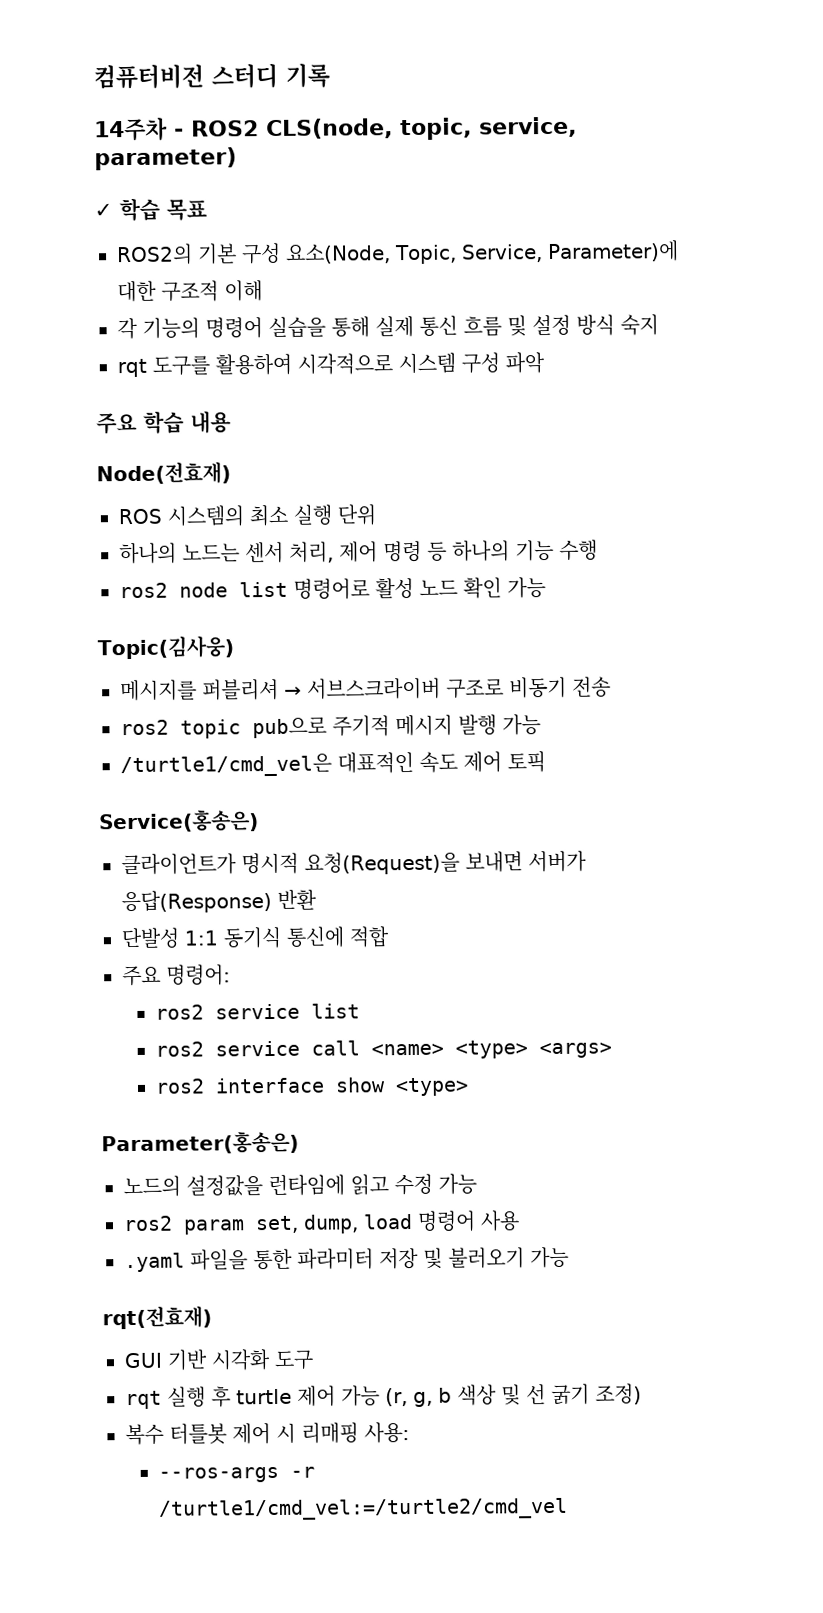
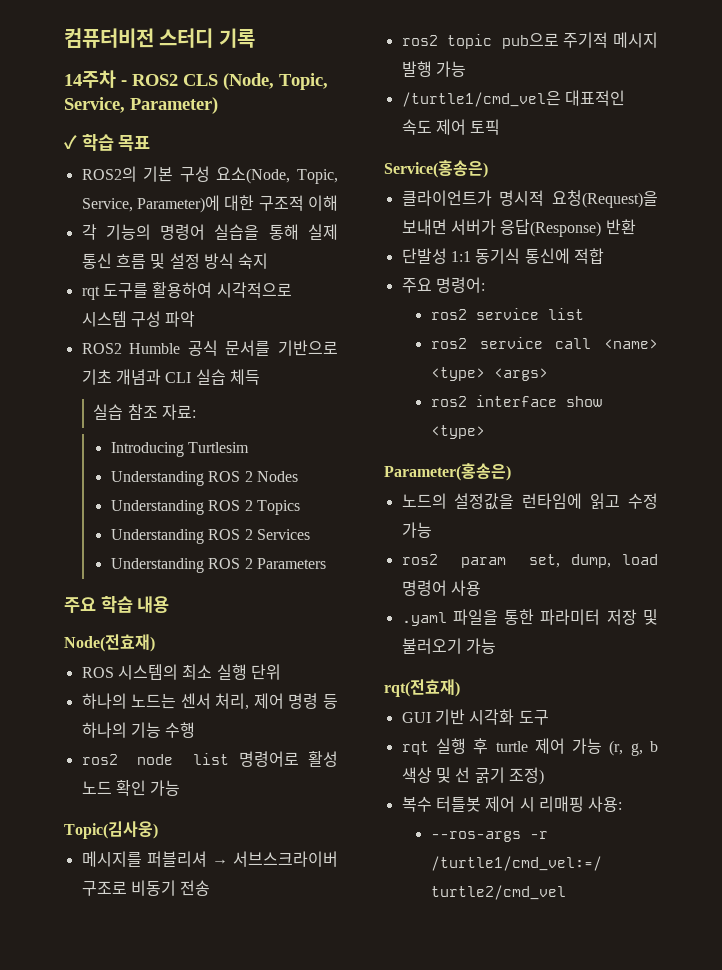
- 14주차 - ROS2 CLS(node, topic, service, parameter)
+ 14주차 - ROS2 CLS (Node, Topic, Service, Parameter)
+ ROS2 Humble 공식 문서를 기반으로 기초 개념과 CLI 실습 체득
+ 실습 참조 자료:
+ Introducing Turtlesim
+ Understanding ROS 2 Nodes
+ Understanding ROS 2 Topics
+ Understanding ROS 2 Services
+ Understanding ROS 2 Parameters

